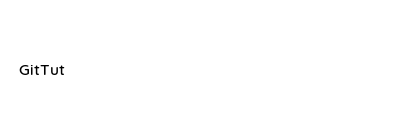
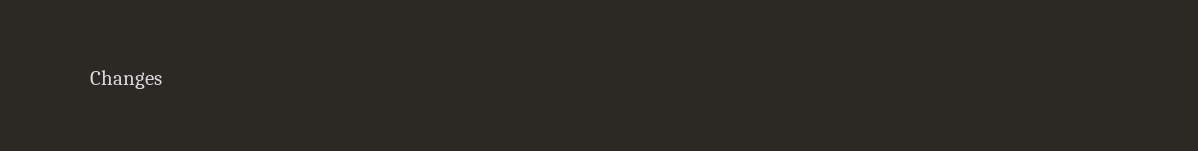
- GitTut
+ Changes

